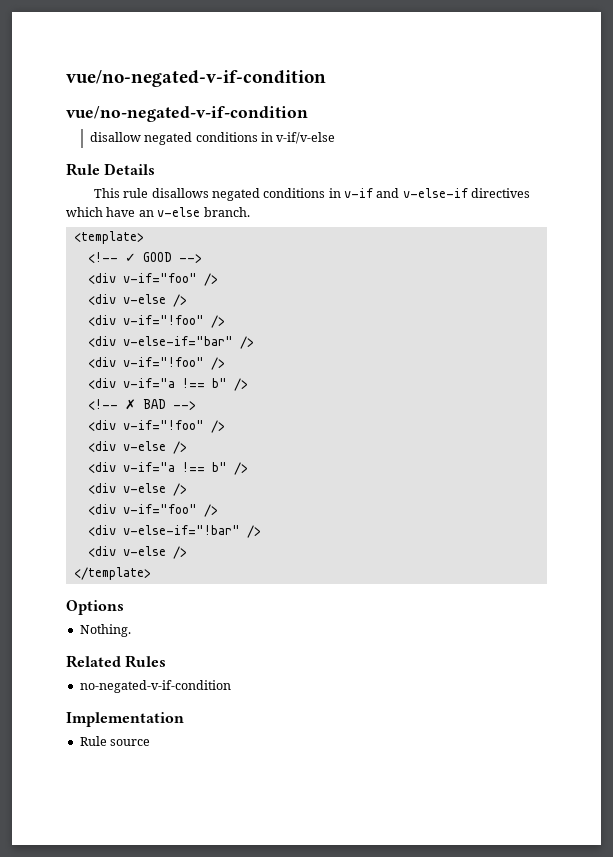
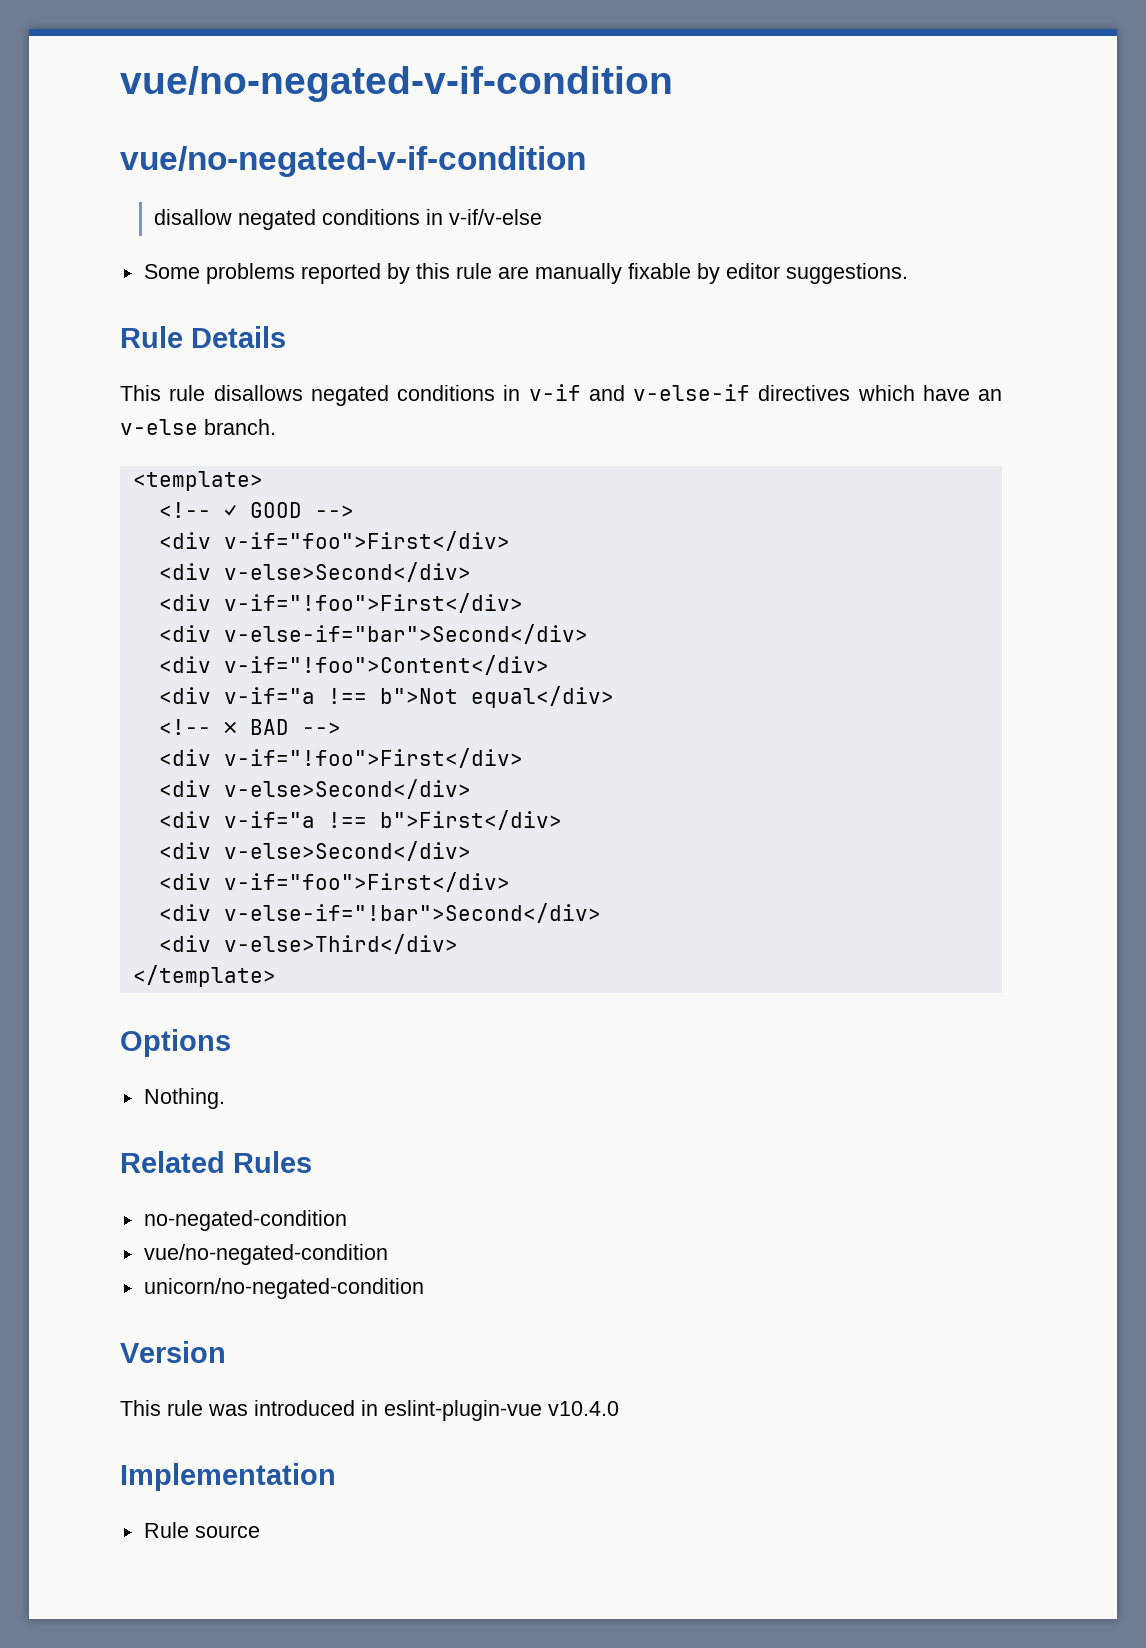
+ Some problems reported by this rule are manually fixable by editor suggestions.
  <!-- ✓ GOOD -->
- <div v-if="foo" />
- <div v-else />
- <div v-if="!foo" />
- <div v-else-if="bar" />
- <div v-if="!foo" />
- <div v-if="a !== b" />
+ <div v-if="foo">First</div>
+ <div v-else>Second</div>
+ <div v-if="!foo">First</div>
+ <div v-else-if="bar">Second</div>
+ <div v-if="!foo">Content</div>
+ <div v-if="a !== b">Not equal</div>
  <!-- ✗ BAD -->
- <div v-if="!foo" />
- <div v-else />
- <div v-if="a !== b" />
- <div v-else />
- <div v-if="foo" />
- <div v-else-if="!bar" />
- <div v-else />
+ <div v-if="!foo">First</div>
+ <div v-else>Second</div>
+ <div v-if="a !== b">First</div>
+ <div v-else>Second</div>
+ <div v-if="foo">First</div>
+ <div v-else-if="!bar">Second</div>
+ <div v-else>Third</div>
- no-negated-v-if-condition
+ no-negated-condition
+ vue/no-negated-condition
+ unicorn/no-negated-condition
+ Version
+ This rule was introduced in eslint-plugin-vue v10.4.0

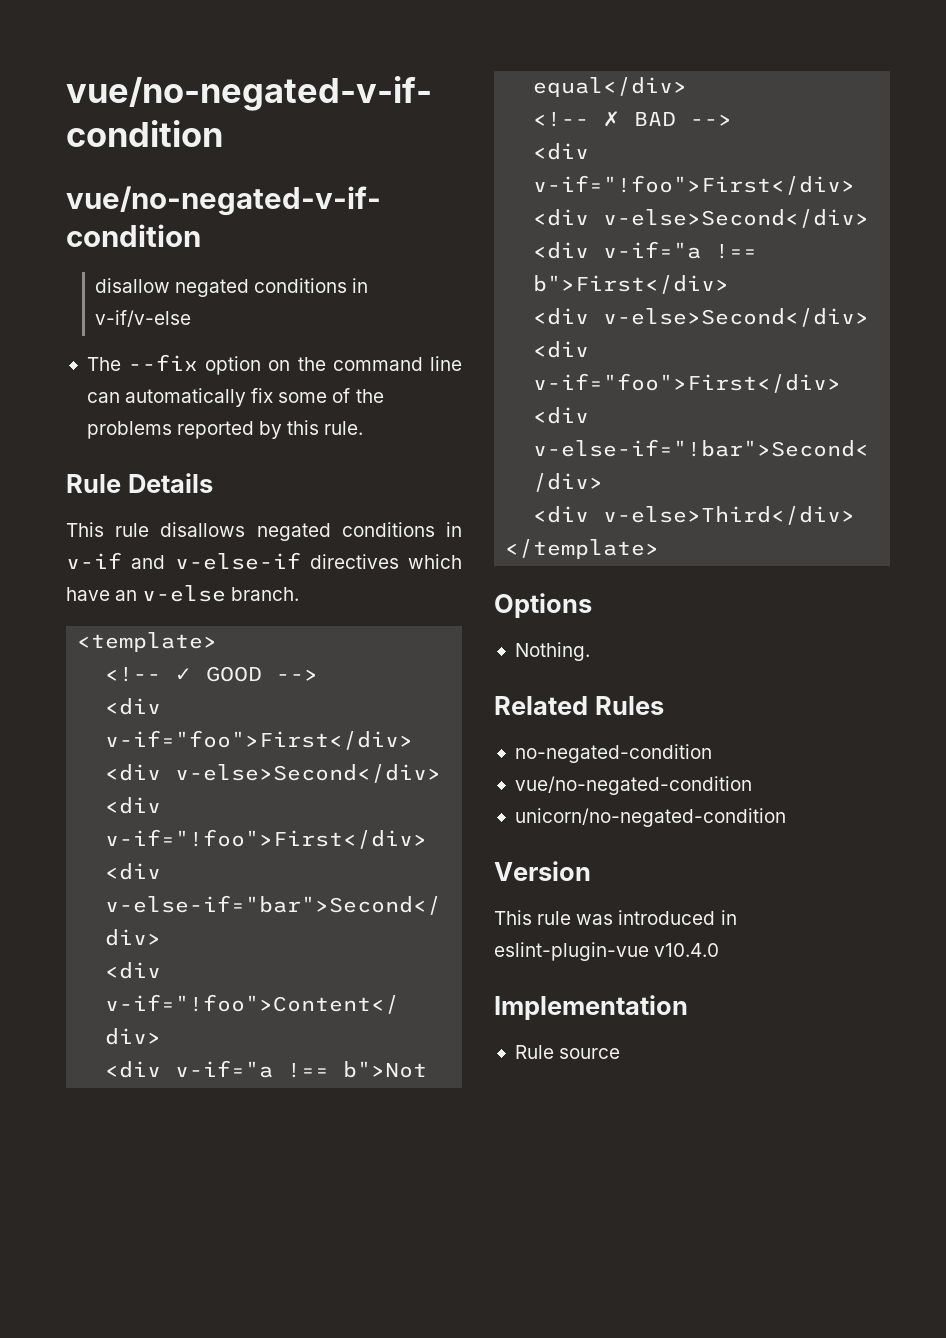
- Some problems reported by this rule are manually fixable by editor suggestions.
+ The --fix option on the command line can automatically fix some of the problems reported by this rule.

